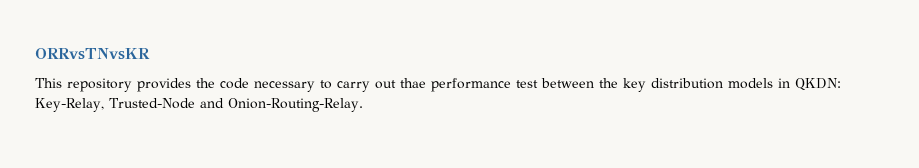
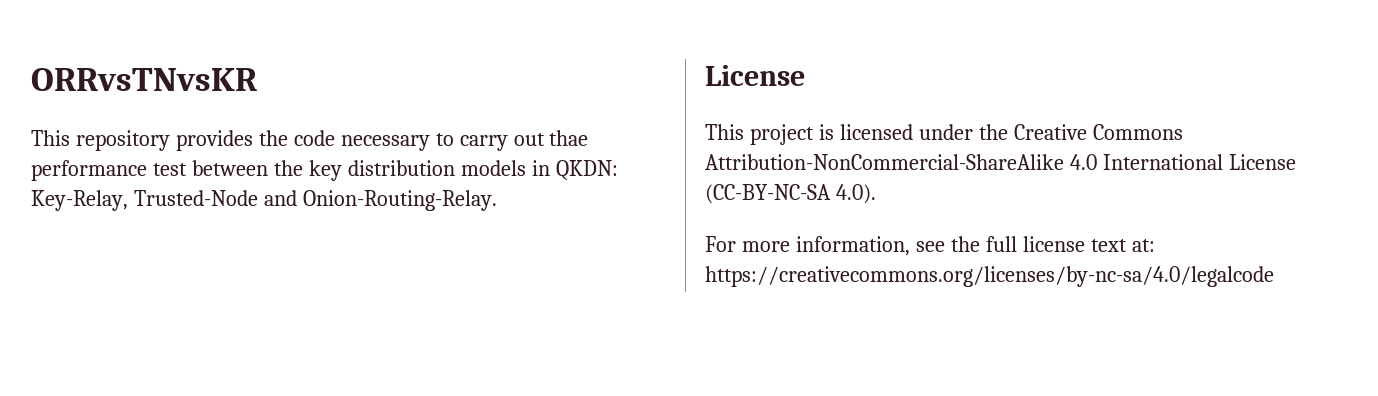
  This repository provides the code necessary to carry out thae performance test between the key distribution models in QKDN: Key-Relay, Trusted-Node and Onion-Routing-Relay.
+ License
+ This project is licensed under the Creative Commons Attribution-NonCommercial-ShareAlike 4.0 International License (CC-BY-NC-SA 4.0).
+ For more information, see the full license text at: https://creativecommons.org/licenses/by-nc-sa/4.0/legalcode

